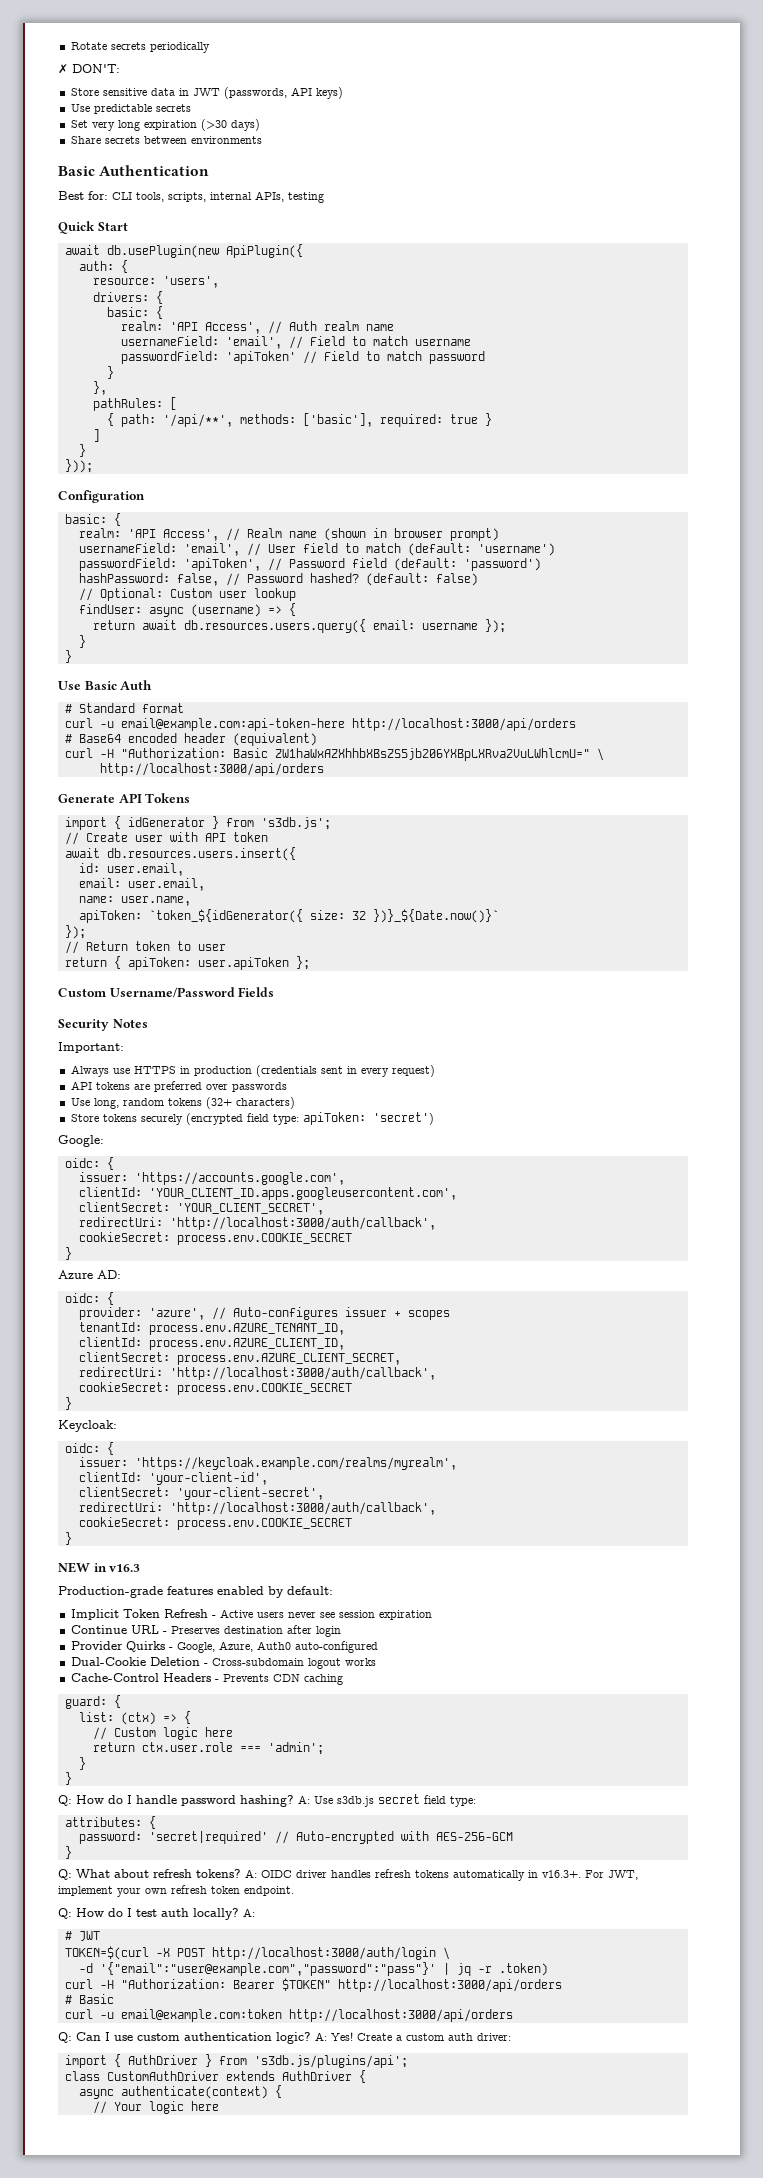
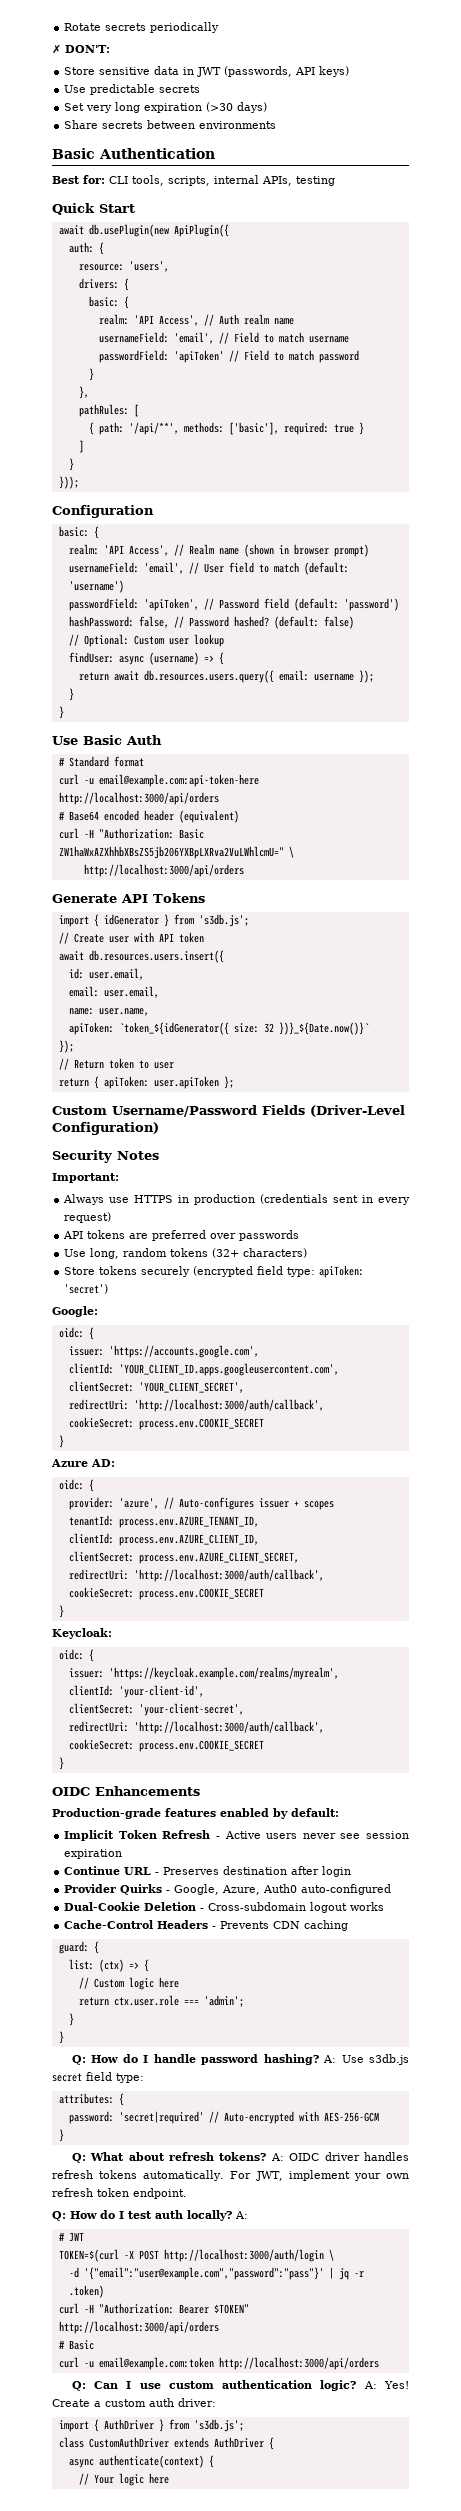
- Custom Username/Password Fields
+ Custom Username/Password Fields (Driver-Level Configuration)
- NEW in v16.3
+ OIDC Enhancements
- A: OIDC driver handles refresh tokens automatically in v16.3+. For JWT, implement your own refresh token endpoint.
+ A: OIDC driver handles refresh tokens automatically. For JWT, implement your own refresh token endpoint.
- import { AuthDriver } from 's3db.js/plugins/api';
+ import { AuthDriver } from 's3db.js';

